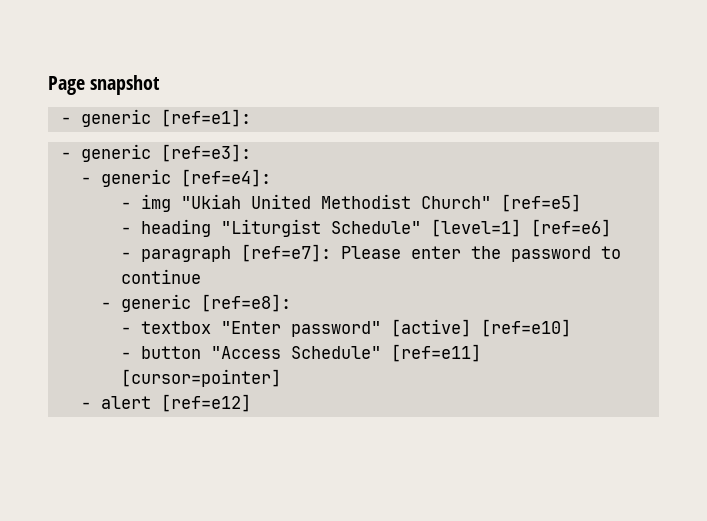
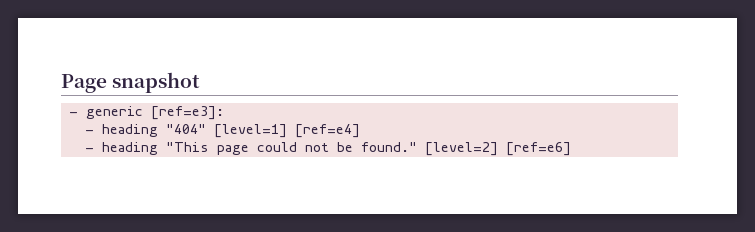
- - generic [ref=e1]:
- - generic [ref=e4]:
- - img "Ukiah United Methodist Church" [ref=e5]
- - heading "Liturgist Schedule" [level=1] [ref=e6]
- - paragraph [ref=e7]: Please enter the password to continue
- - generic [ref=e8]:
- - textbox "Enter password" [active] [ref=e10]
- - button "Access Schedule" [ref=e11] [cursor=pointer]
- - alert [ref=e12]
+ - heading "404" [level=1] [ref=e4]
+ - heading "This page could not be found." [level=2] [ref=e6]

